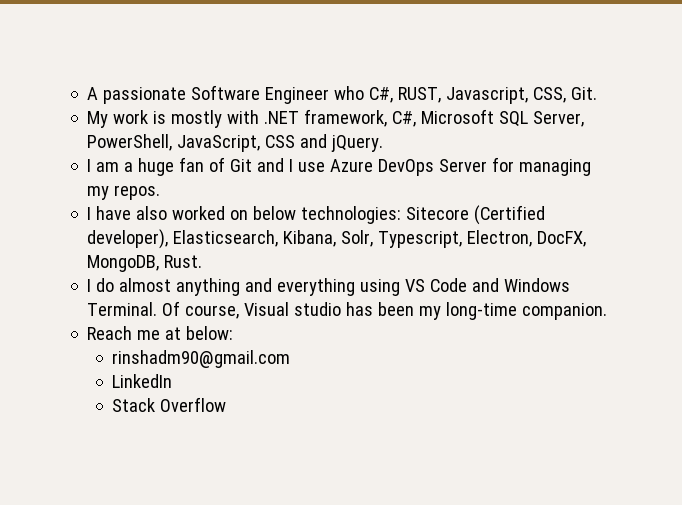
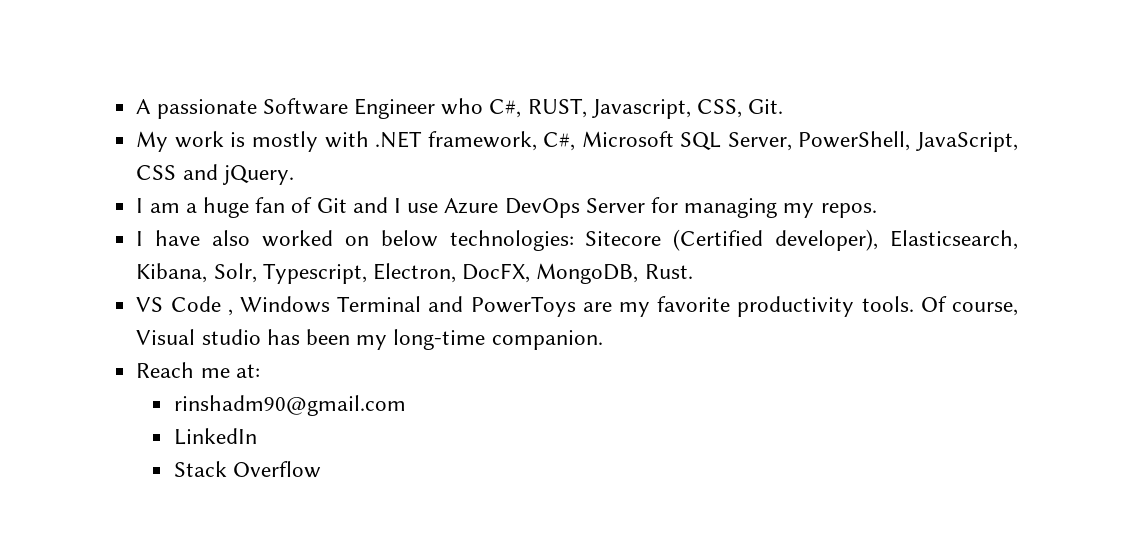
- I do almost anything and everything using VS Code and Windows Terminal.
+ VS Code , Windows Terminal and PowerToys are my favorite productivity tools.
- Reach me at below:
+ Reach me at:

